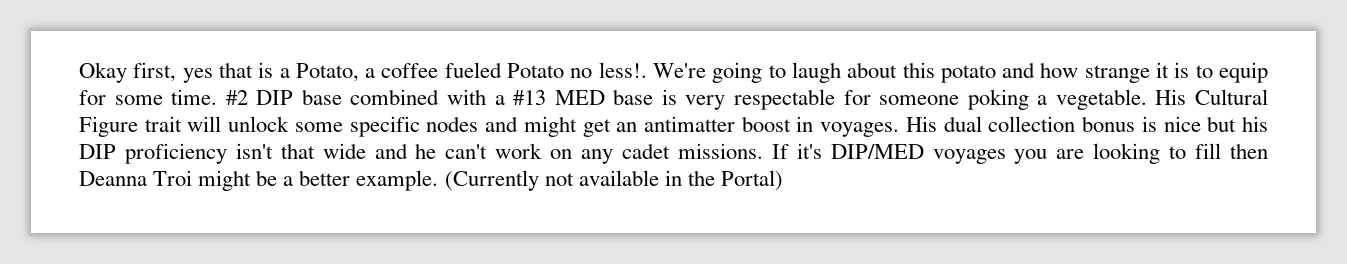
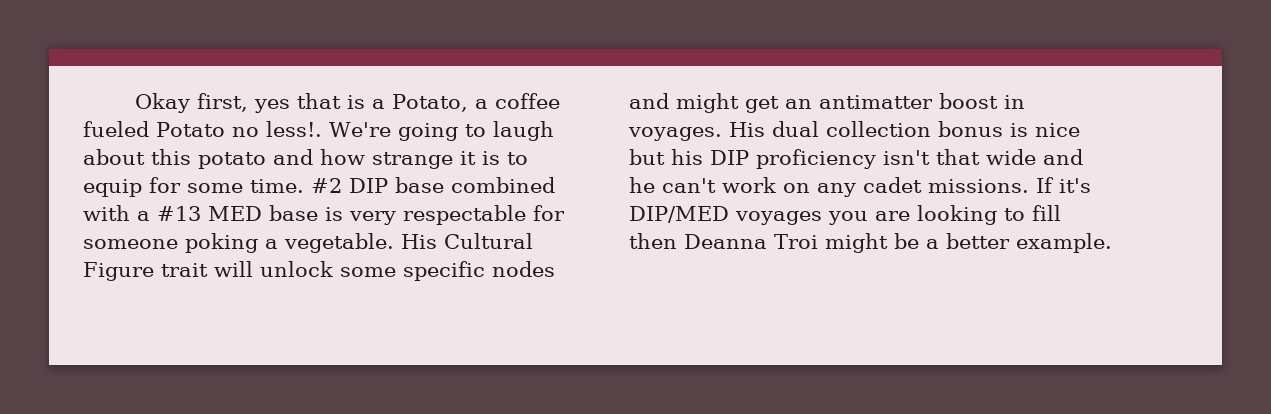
- (Currently not available in the Portal)

